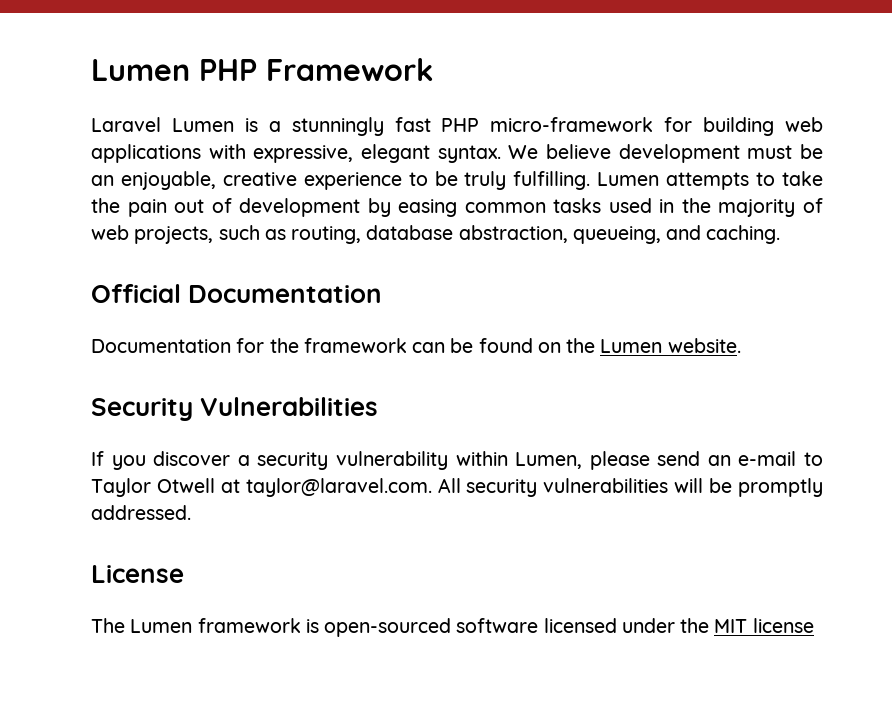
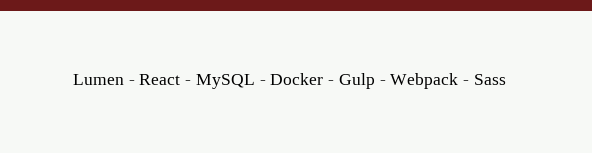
- Lumen PHP Framework
- Laravel Lumen is a stunningly fast PHP micro-framework for building web applications with expressive, elegant syntax. We believe development must be an enjoyable, creative experience to be truly fulfilling. Lumen attempts to take the pain out of development by easing common tasks used in the majority of web projects, such as routing, database abstraction, queueing, and caching.
- Official Documentation
- Documentation for the framework can be found on the Lumen website.
- Security Vulnerabilities
- If you discover a security vulnerability within Lumen, please send an e-mail to Taylor Otwell at taylor@laravel.com. All security vulnerabilities will be promptly addressed.
- License
- The Lumen framework is open-sourced software licensed under the MIT license
+ Lumen - React - MySQL - Docker - Gulp - Webpack - Sass

